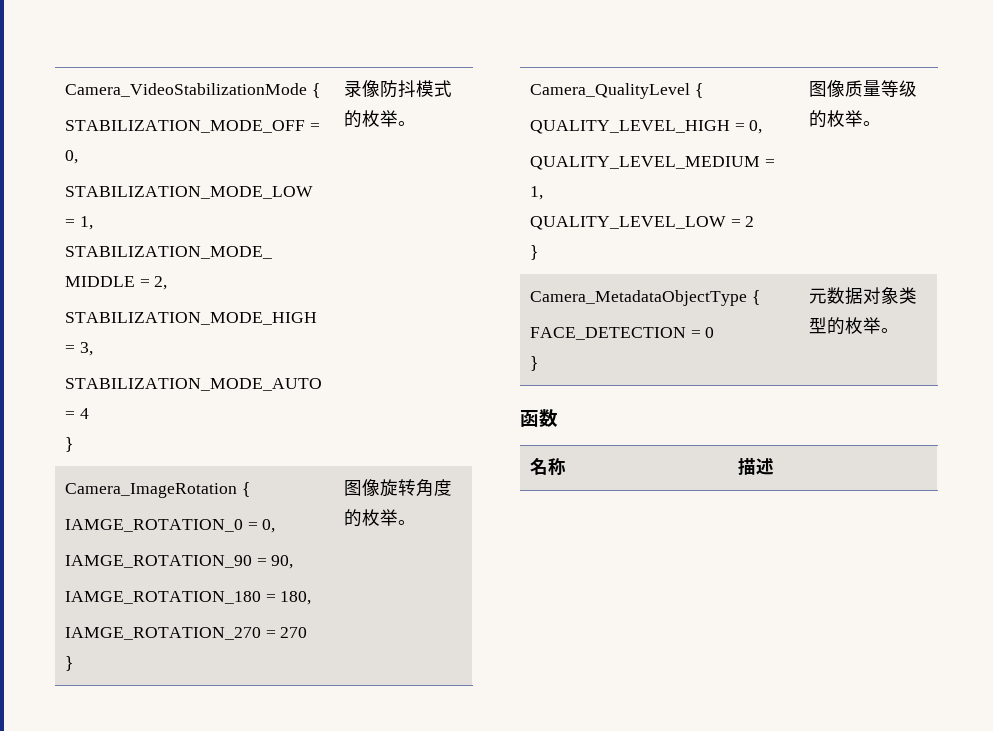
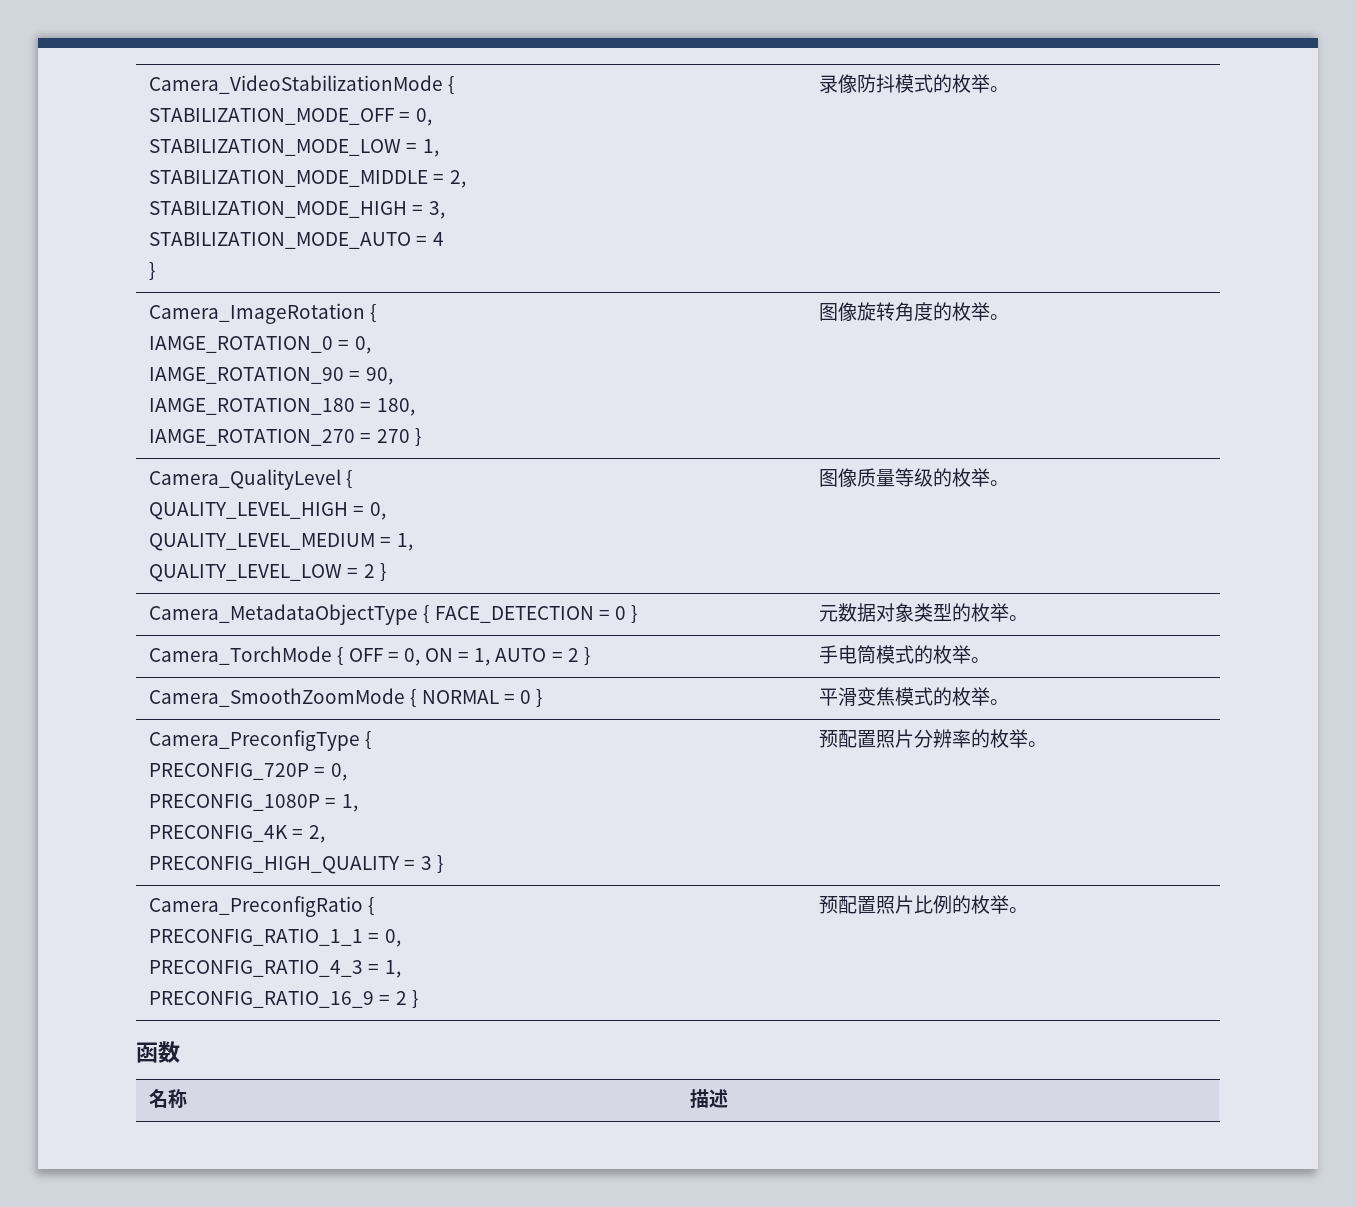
  Camera_ImageRotation {
  IAMGE_ROTATION_0 = 0,
  IAMGE_ROTATION_90 = 90,
  IAMGE_ROTATION_180 = 180,
- IAMGE_ROTATION_270 = 270
- } | 图像旋转角度的枚举。
+ IAMGE_ROTATION_270 = 270 } | 图像旋转角度的枚举。
  Camera_QualityLevel {
  QUALITY_LEVEL_HIGH = 0,
  QUALITY_LEVEL_MEDIUM = 1,
- QUALITY_LEVEL_LOW = 2
- } | 图像质量等级的枚举。
+ QUALITY_LEVEL_LOW = 2 } | 图像质量等级的枚举。
- Camera_MetadataObjectType {
- FACE_DETECTION = 0
- } | 元数据对象类型的枚举。
+ Camera_MetadataObjectType { FACE_DETECTION = 0 } | 元数据对象类型的枚举。
+ Camera_TorchMode { OFF = 0, ON = 1, AUTO = 2 } | 手电筒模式的枚举。
+ Camera_SmoothZoomMode { NORMAL = 0 } | 平滑变焦模式的枚举。
+ Camera_PreconfigType {
+ PRECONFIG_720P = 0,
+ PRECONFIG_1080P = 1,
+ PRECONFIG_4K = 2,
+ PRECONFIG_HIGH_QUALITY = 3 } | 预配置照片分辨率的枚举。
+ Camera_PreconfigRatio {
+ PRECONFIG_RATIO_1_1 = 0,
+ PRECONFIG_RATIO_4_3 = 1,
+ PRECONFIG_RATIO_16_9 = 2 } | 预配置照片比例的枚举。

